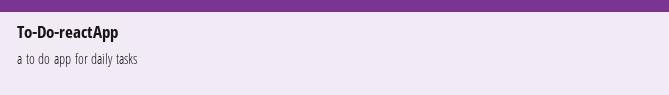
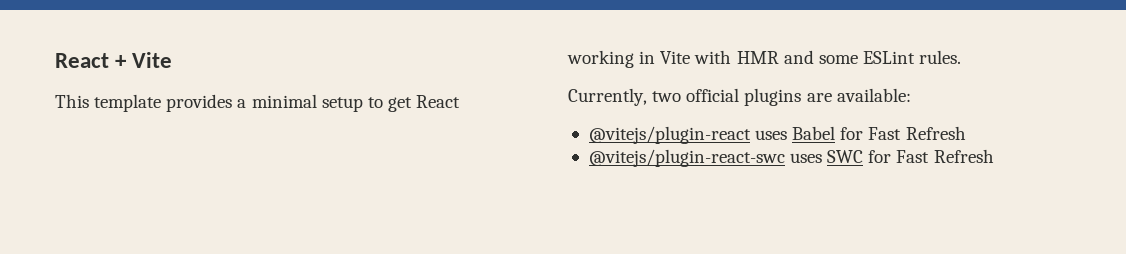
- To-Do-reactApp
- a to do app for daily tasks
+ React + Vite
+ This template provides a minimal setup to get React working in Vite with HMR and some ESLint rules.
+ Currently, two official plugins are available:
+ @vitejs/plugin-react uses Babel for Fast Refresh
+ @vitejs/plugin-react-swc uses SWC for Fast Refresh

